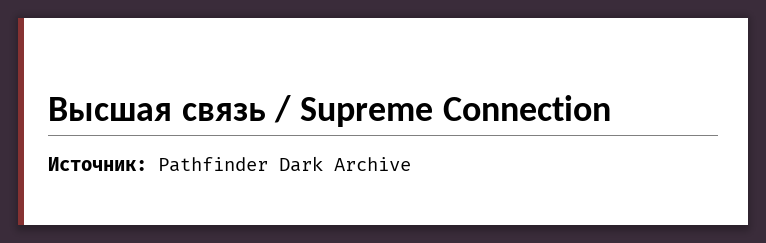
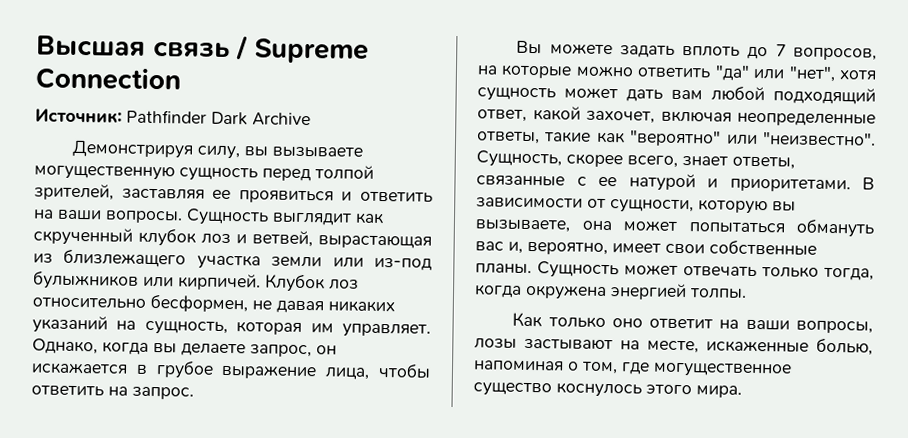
+ Демонстрируя силу, вы вызываете могущественную сущность перед толпой зрителей, заставляя ее проявиться и ответить на ваши вопросы. Сущность выглядит как скрученный клубок лоз и ветвей, вырастающая из близлежащего участка земли или из-под булыжников или кирпичей. Клубок лоз относительно бесформен, не давая никаких указаний на сущность, которая им управляет. Однако, когда вы делаете запрос, он искажается в грубое выражение лица, чтобы ответить на запрос.
+ Вы можете задать вплоть до 7 вопросов, на которые можно ответить "да" или "нет", хотя сущность может дать вам любой подходящий ответ, какой захочет, включая неопределенные ответы, такие как "вероятно" или "неизвестно". Сущность, скорее всего, знает ответы, связанные с ее натурой и приоритетами. В зависимости от сущности, которую вы вызываете, она может попытаться обмануть вас и, вероятно, имеет свои собственные планы. Сущность может отвечать только тогда, когда окружена энергией толпы.
+ Как только оно ответит на ваши вопросы, лозы застывают на месте, искаженные болью, напоминая о том, где могущественное существо коснулось этого мира.

